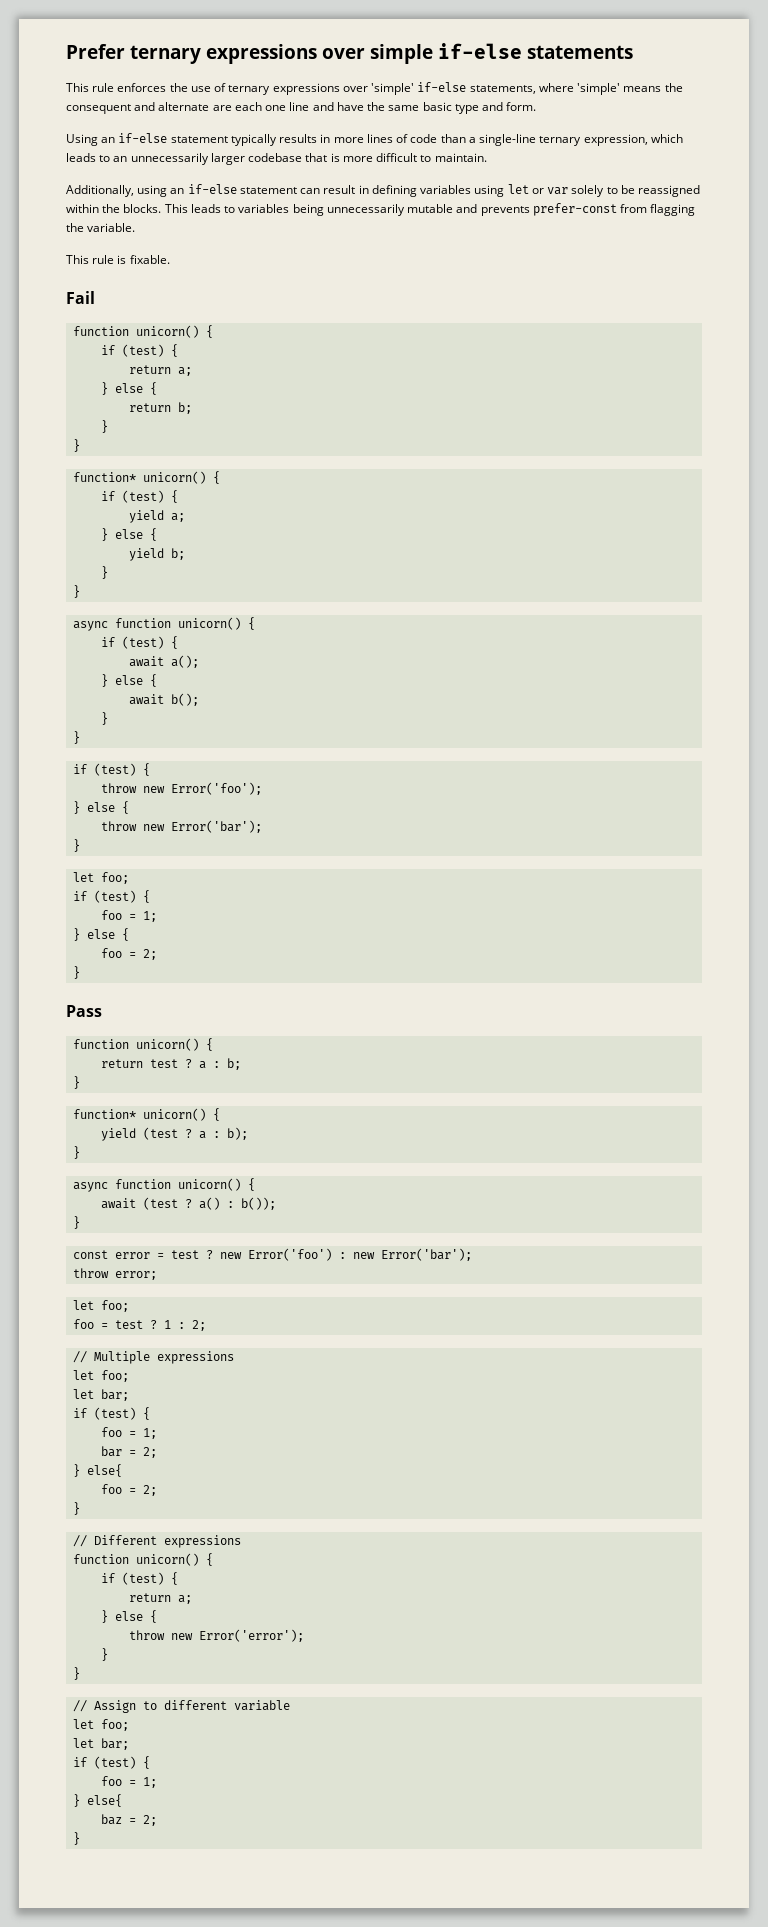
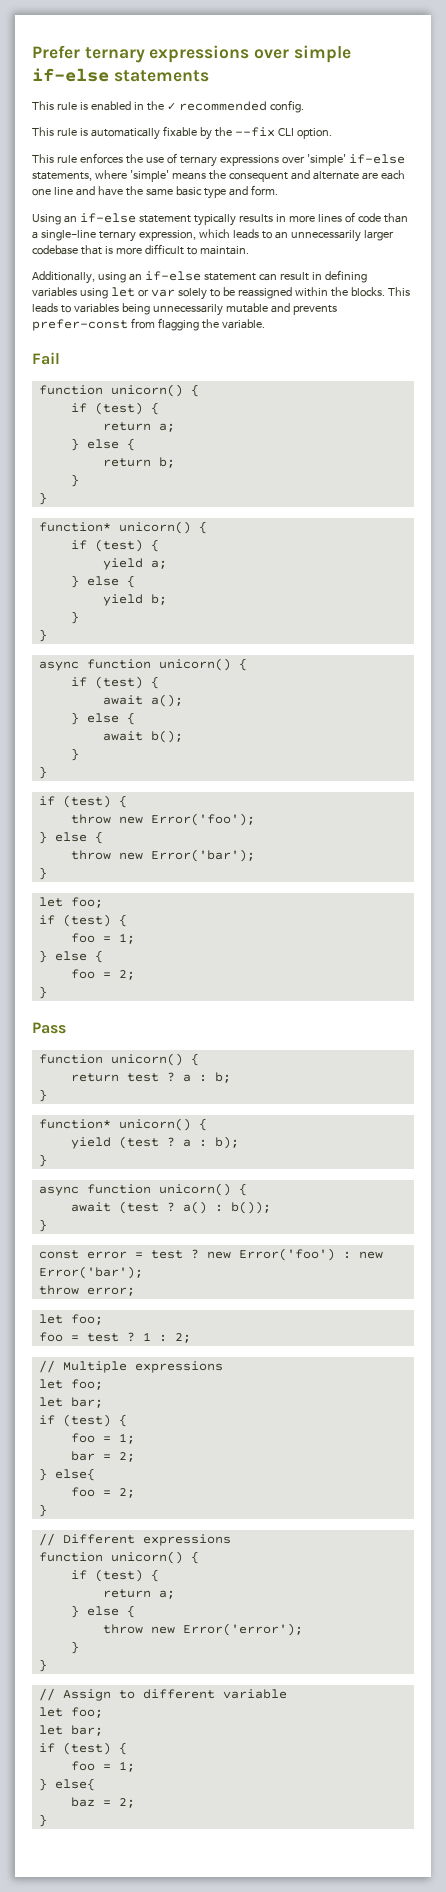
+ This rule is enabled in the ✓ recommended config.
+ This rule is automatically fixable by the --fix CLI option.
- This rule is fixable.

